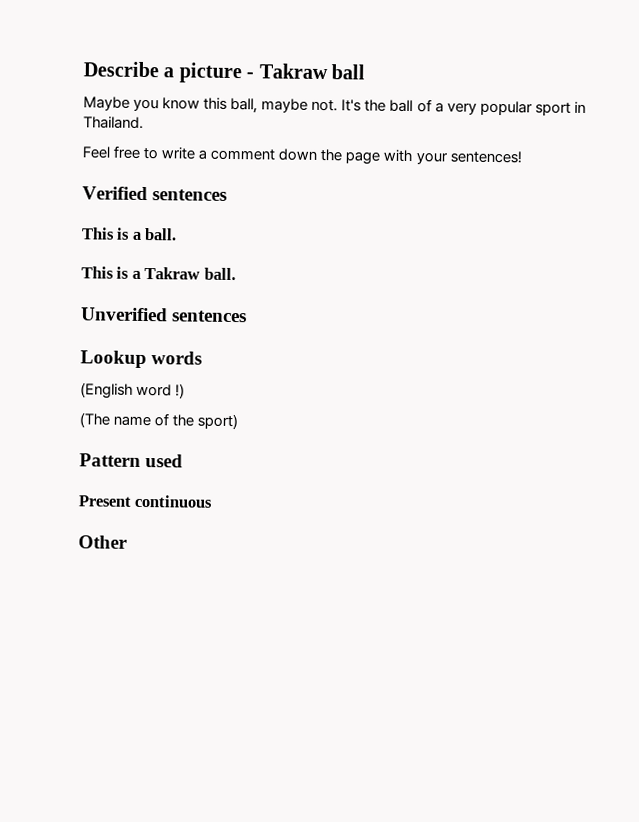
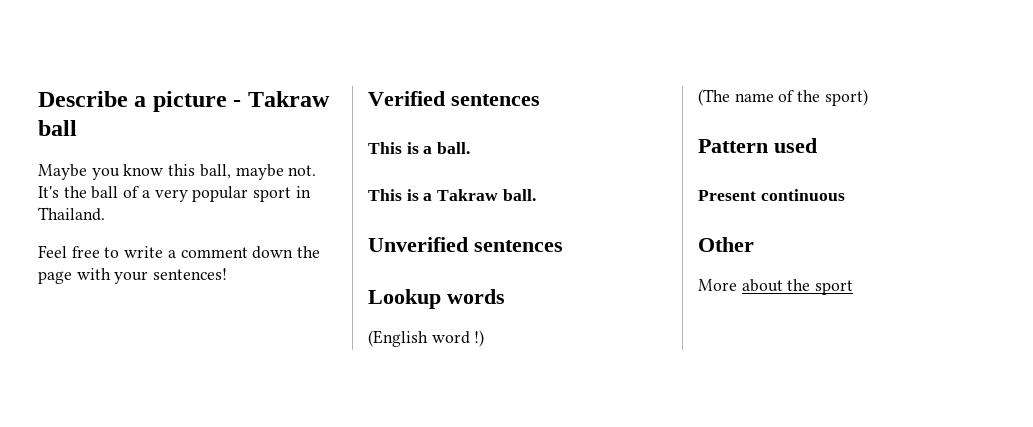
+ More about the sport

